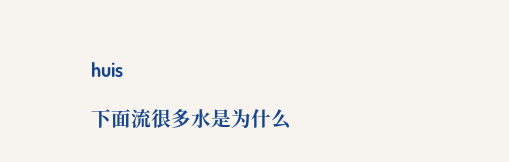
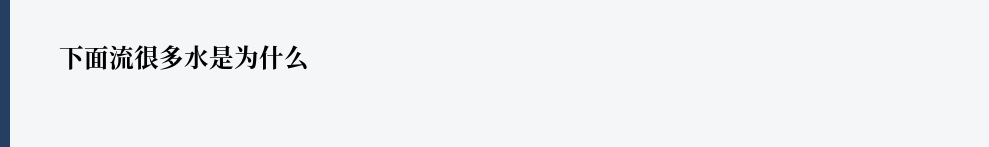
- huis

